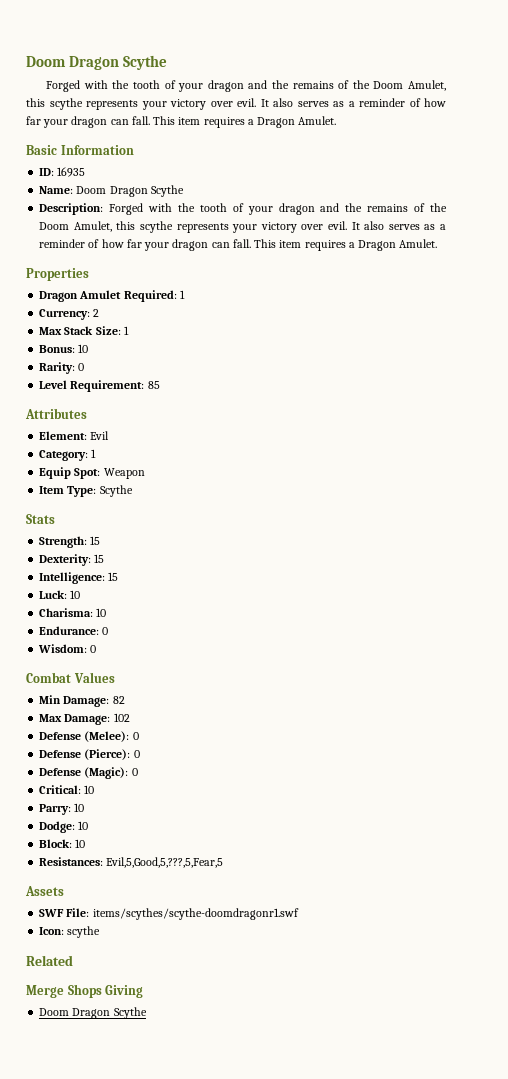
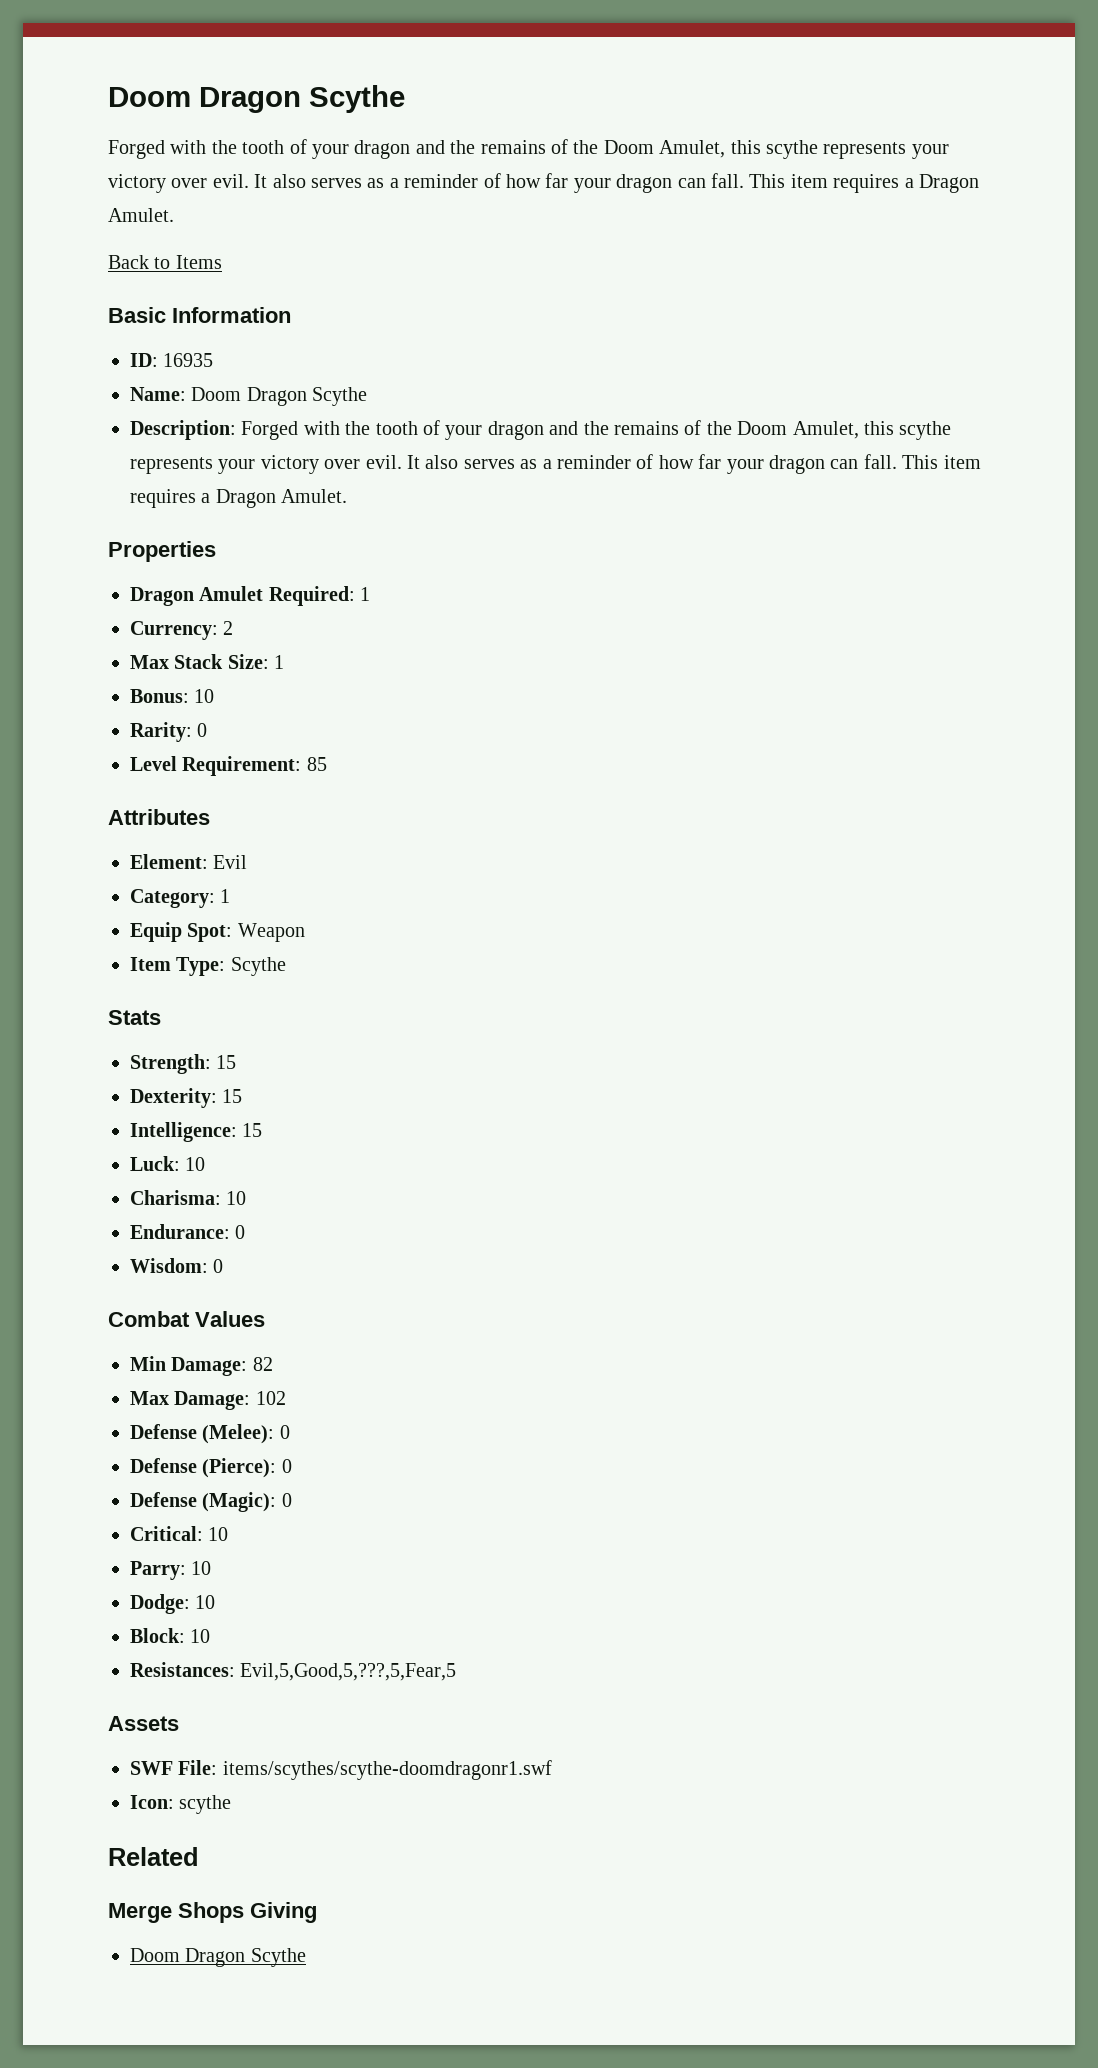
+ Back to Items

